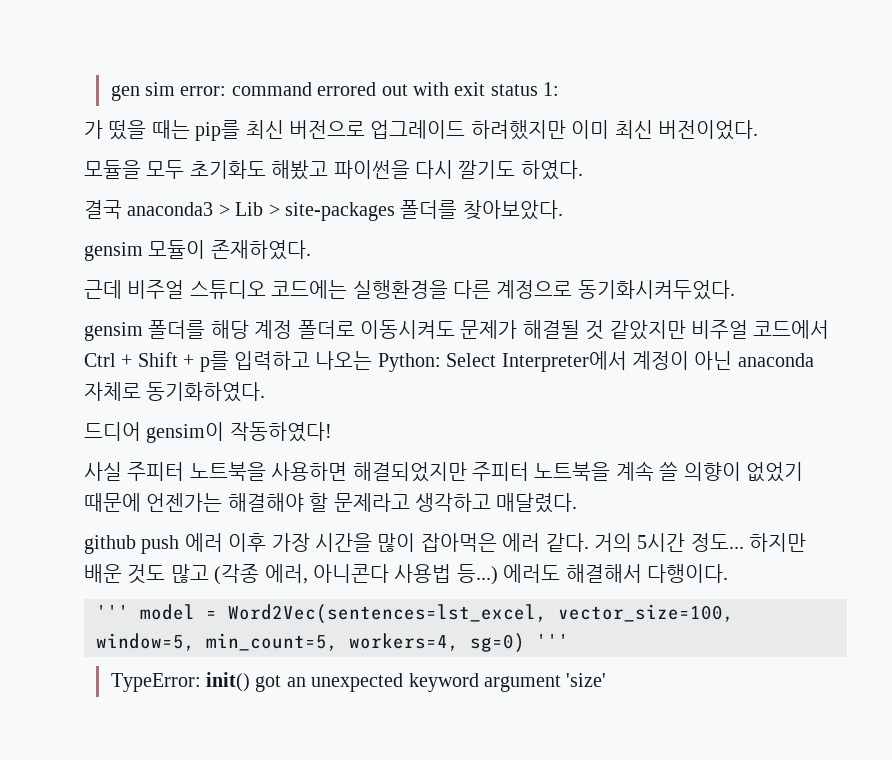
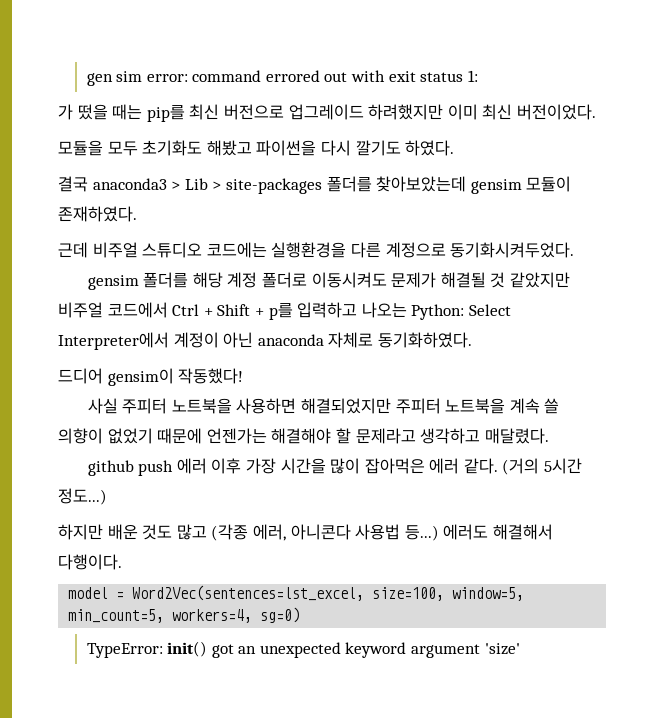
- 결국 anaconda3 > Lib > site-packages 폴더를 찾아보았다.
- gensim 모듈이 존재하였다.
+ 결국 anaconda3 > Lib > site-packages 폴더를 찾아보았는데 gensim 모듈이 존재하였다.
- 드디어 gensim이 작동하였다!
+ 드디어 gensim이 작동했다!
- 거의 5시간 정도... 하지만 배운 것도 많고 (각종 에러, 아니콘다 사용법 등...)
+ (거의 5시간 정도...)
+ 하지만 배운 것도 많고 (각종 에러, 아니콘다 사용법 등...)
- ''' model = Word2Vec(sentences=lst_excel, vector_size=100, window=5, min_count=5, workers=4, sg=0) '''
+ model = Word2Vec(sentences=lst_excel, size=100, window=5, min_count=5, workers=4, sg=0)

